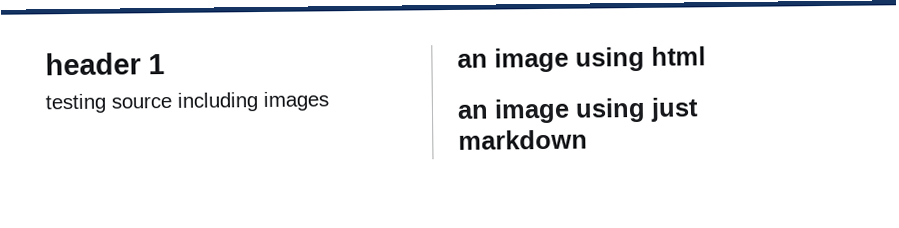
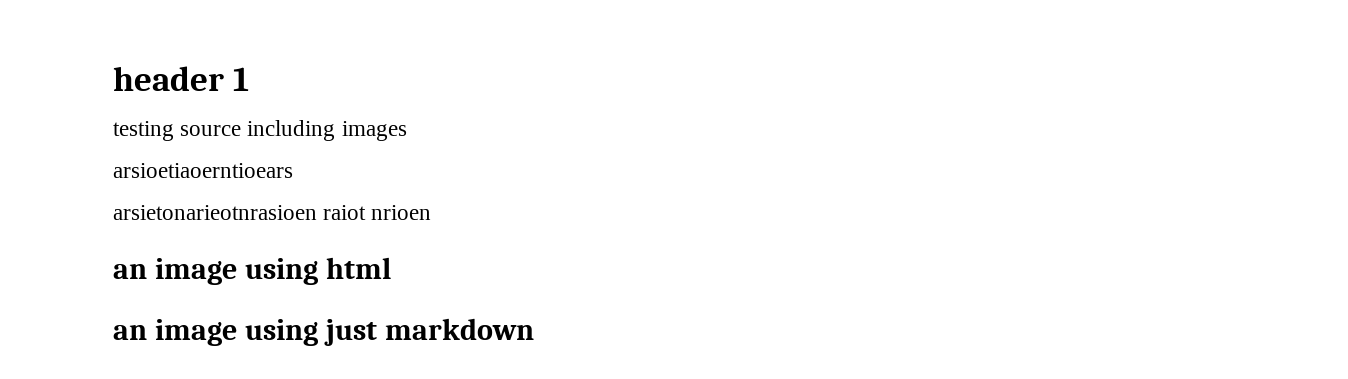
+ arsioetiaoerntioears
+ arsietonarieotnrasioen raiot nrioen

